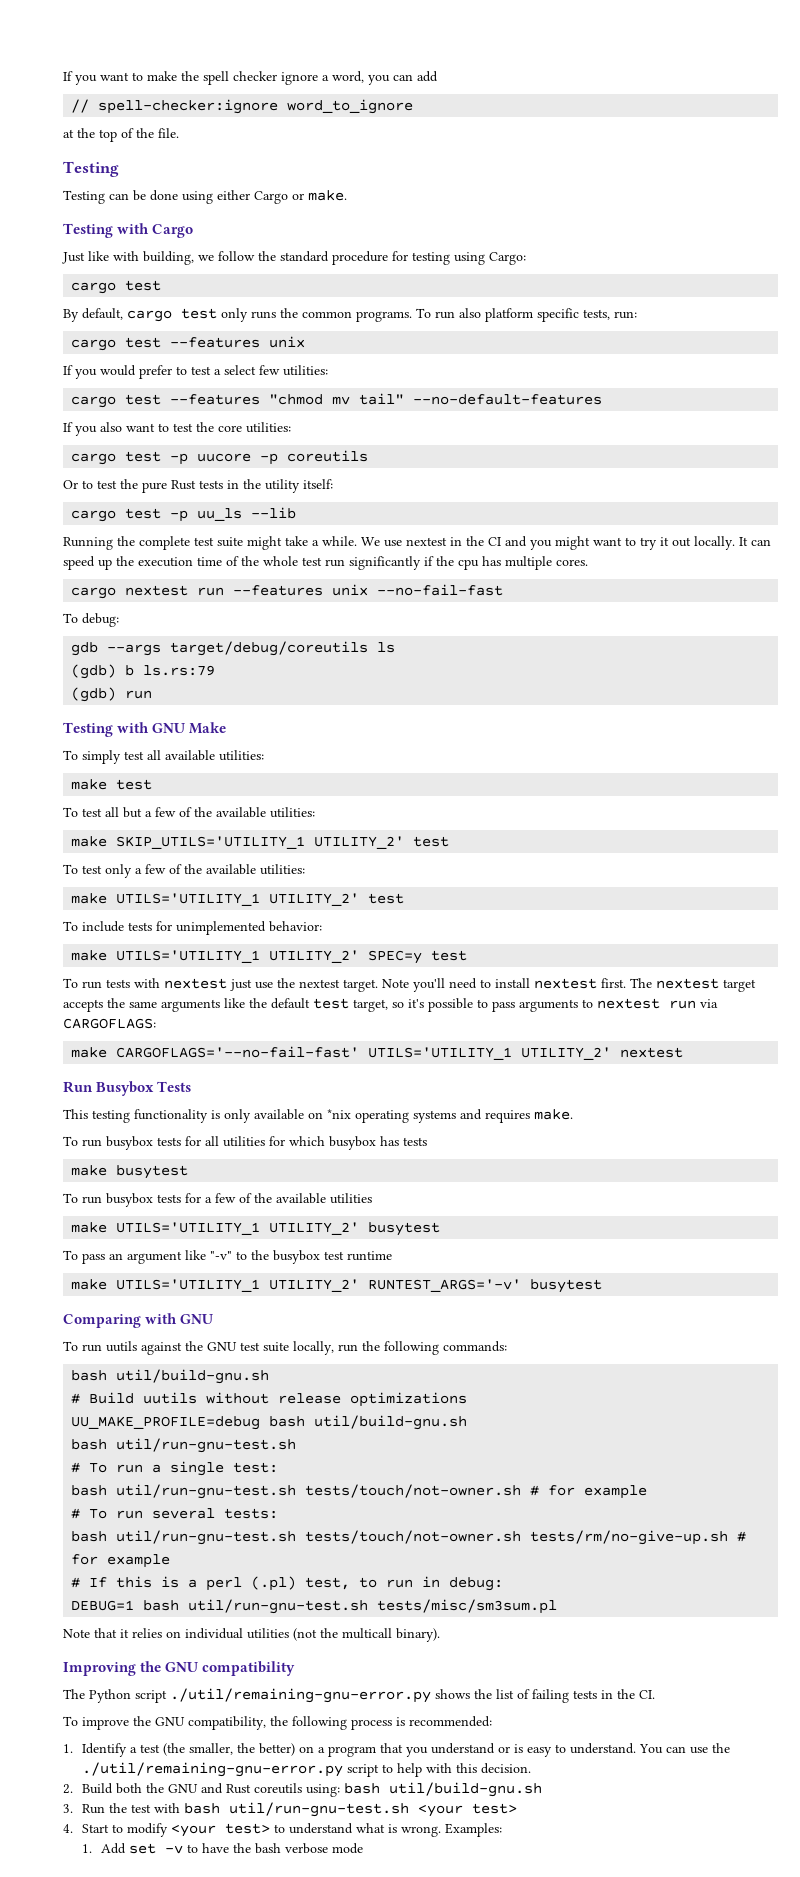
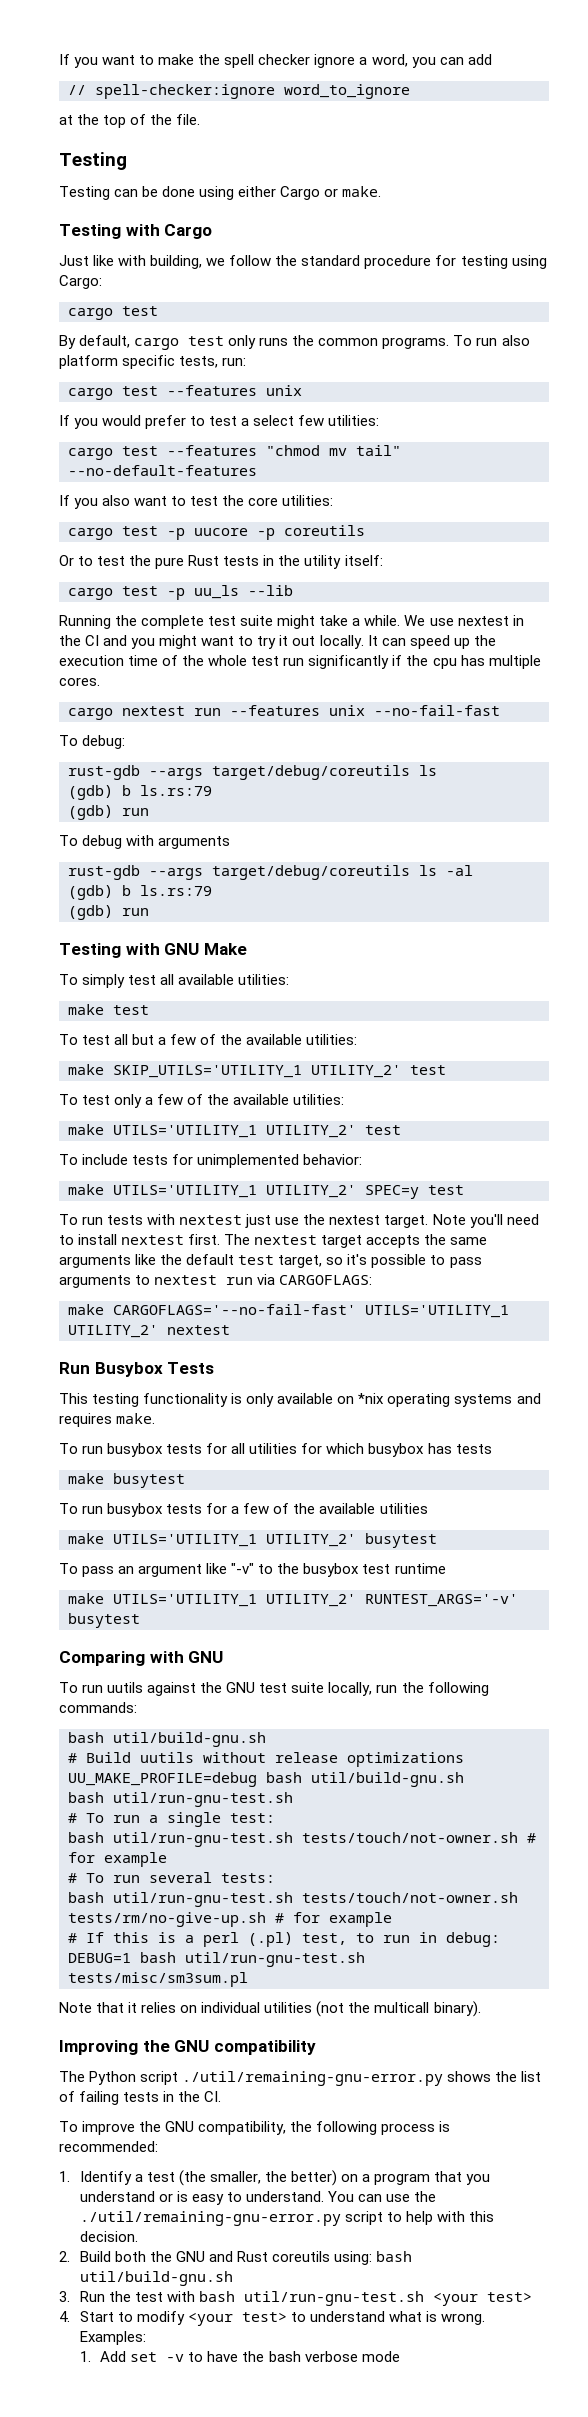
  To debug:
- gdb --args target/debug/coreutils ls
+ rust-gdb --args target/debug/coreutils ls
+ To debug with arguments
+ rust-gdb --args target/debug/coreutils ls -al
+ (gdb) b ls.rs:79
+ (gdb) run

